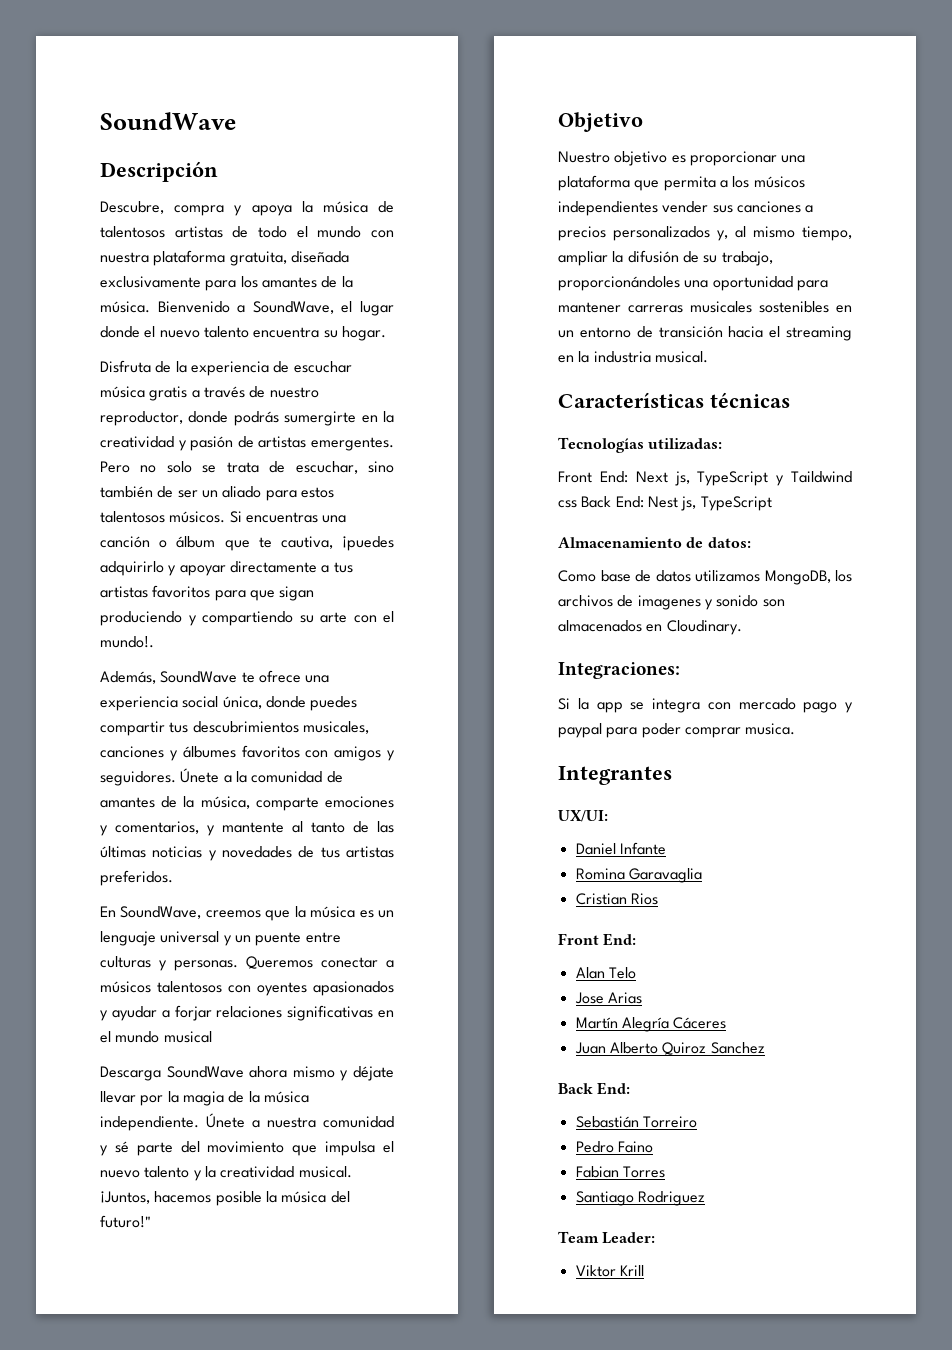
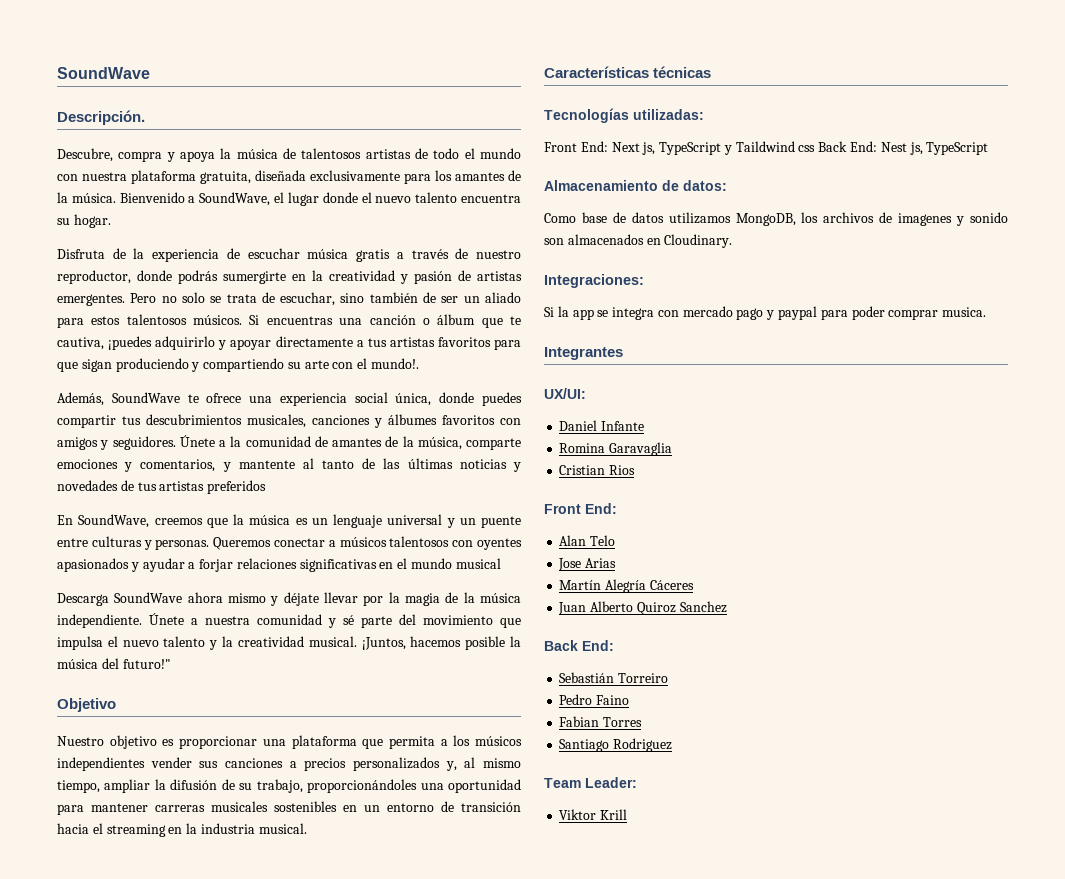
- Descripción
+ Descripción.
- Únete a la comunidad de amantes de la música, comparte emociones y comentarios, y mantente al tanto de las últimas noticias y novedades de tus artistas preferidos.
+ Únete a la comunidad de amantes de la música, comparte emociones y comentarios, y mantente al tanto de las últimas noticias y novedades de tus artistas preferidos

